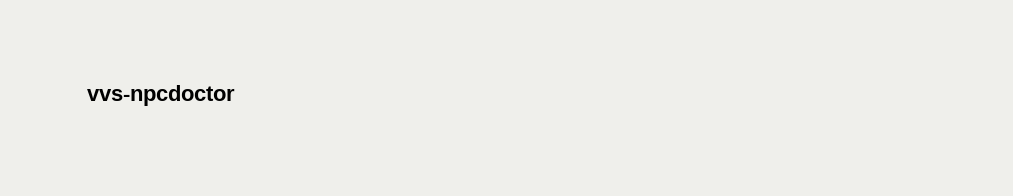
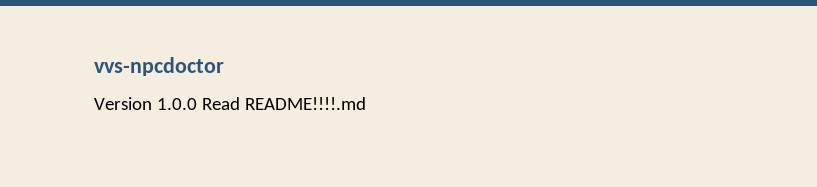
+ Version 1.0.0 Read README!!!!.md

